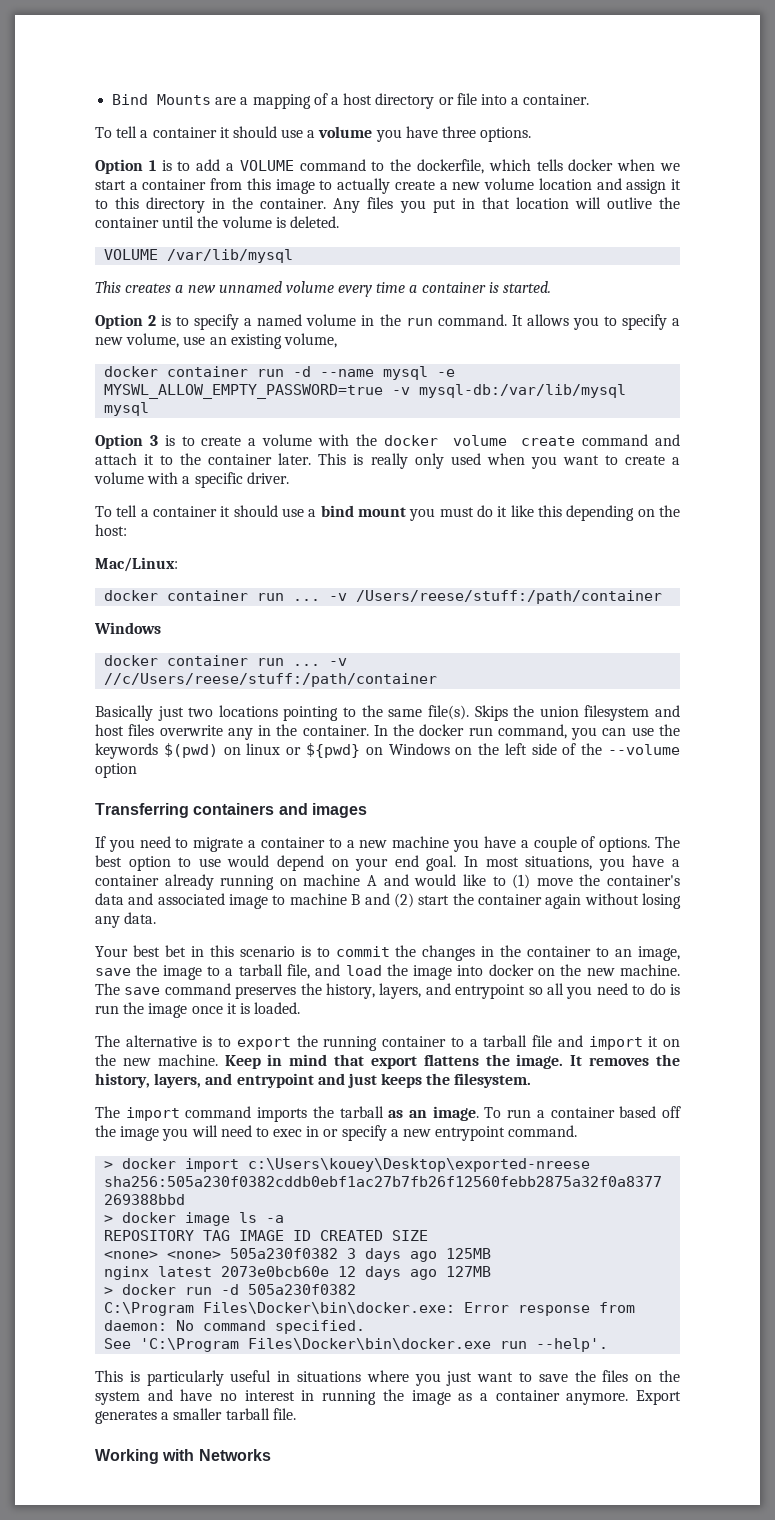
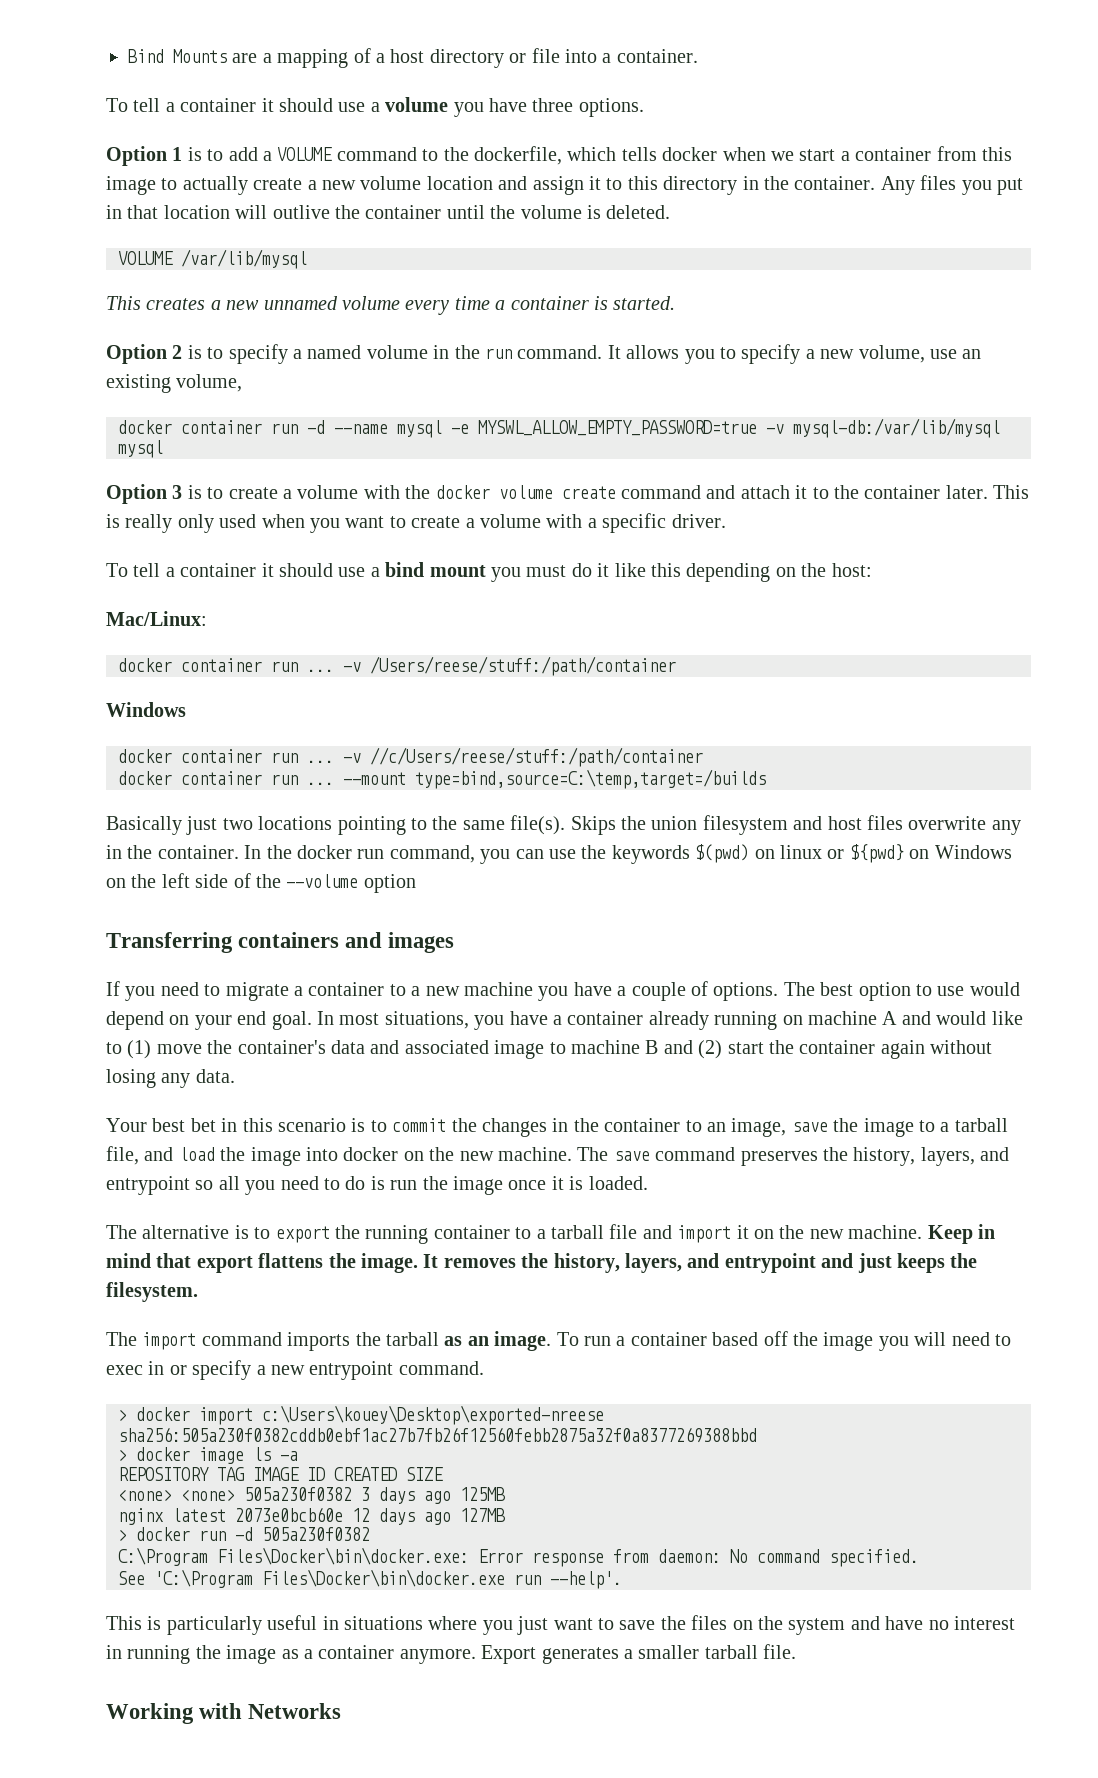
+ docker container run ... --mount type=bind,source=C:\temp,target=/builds

